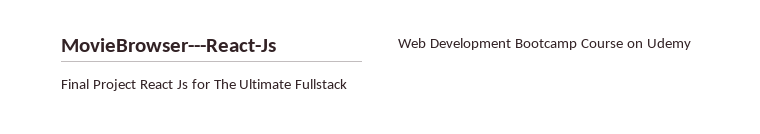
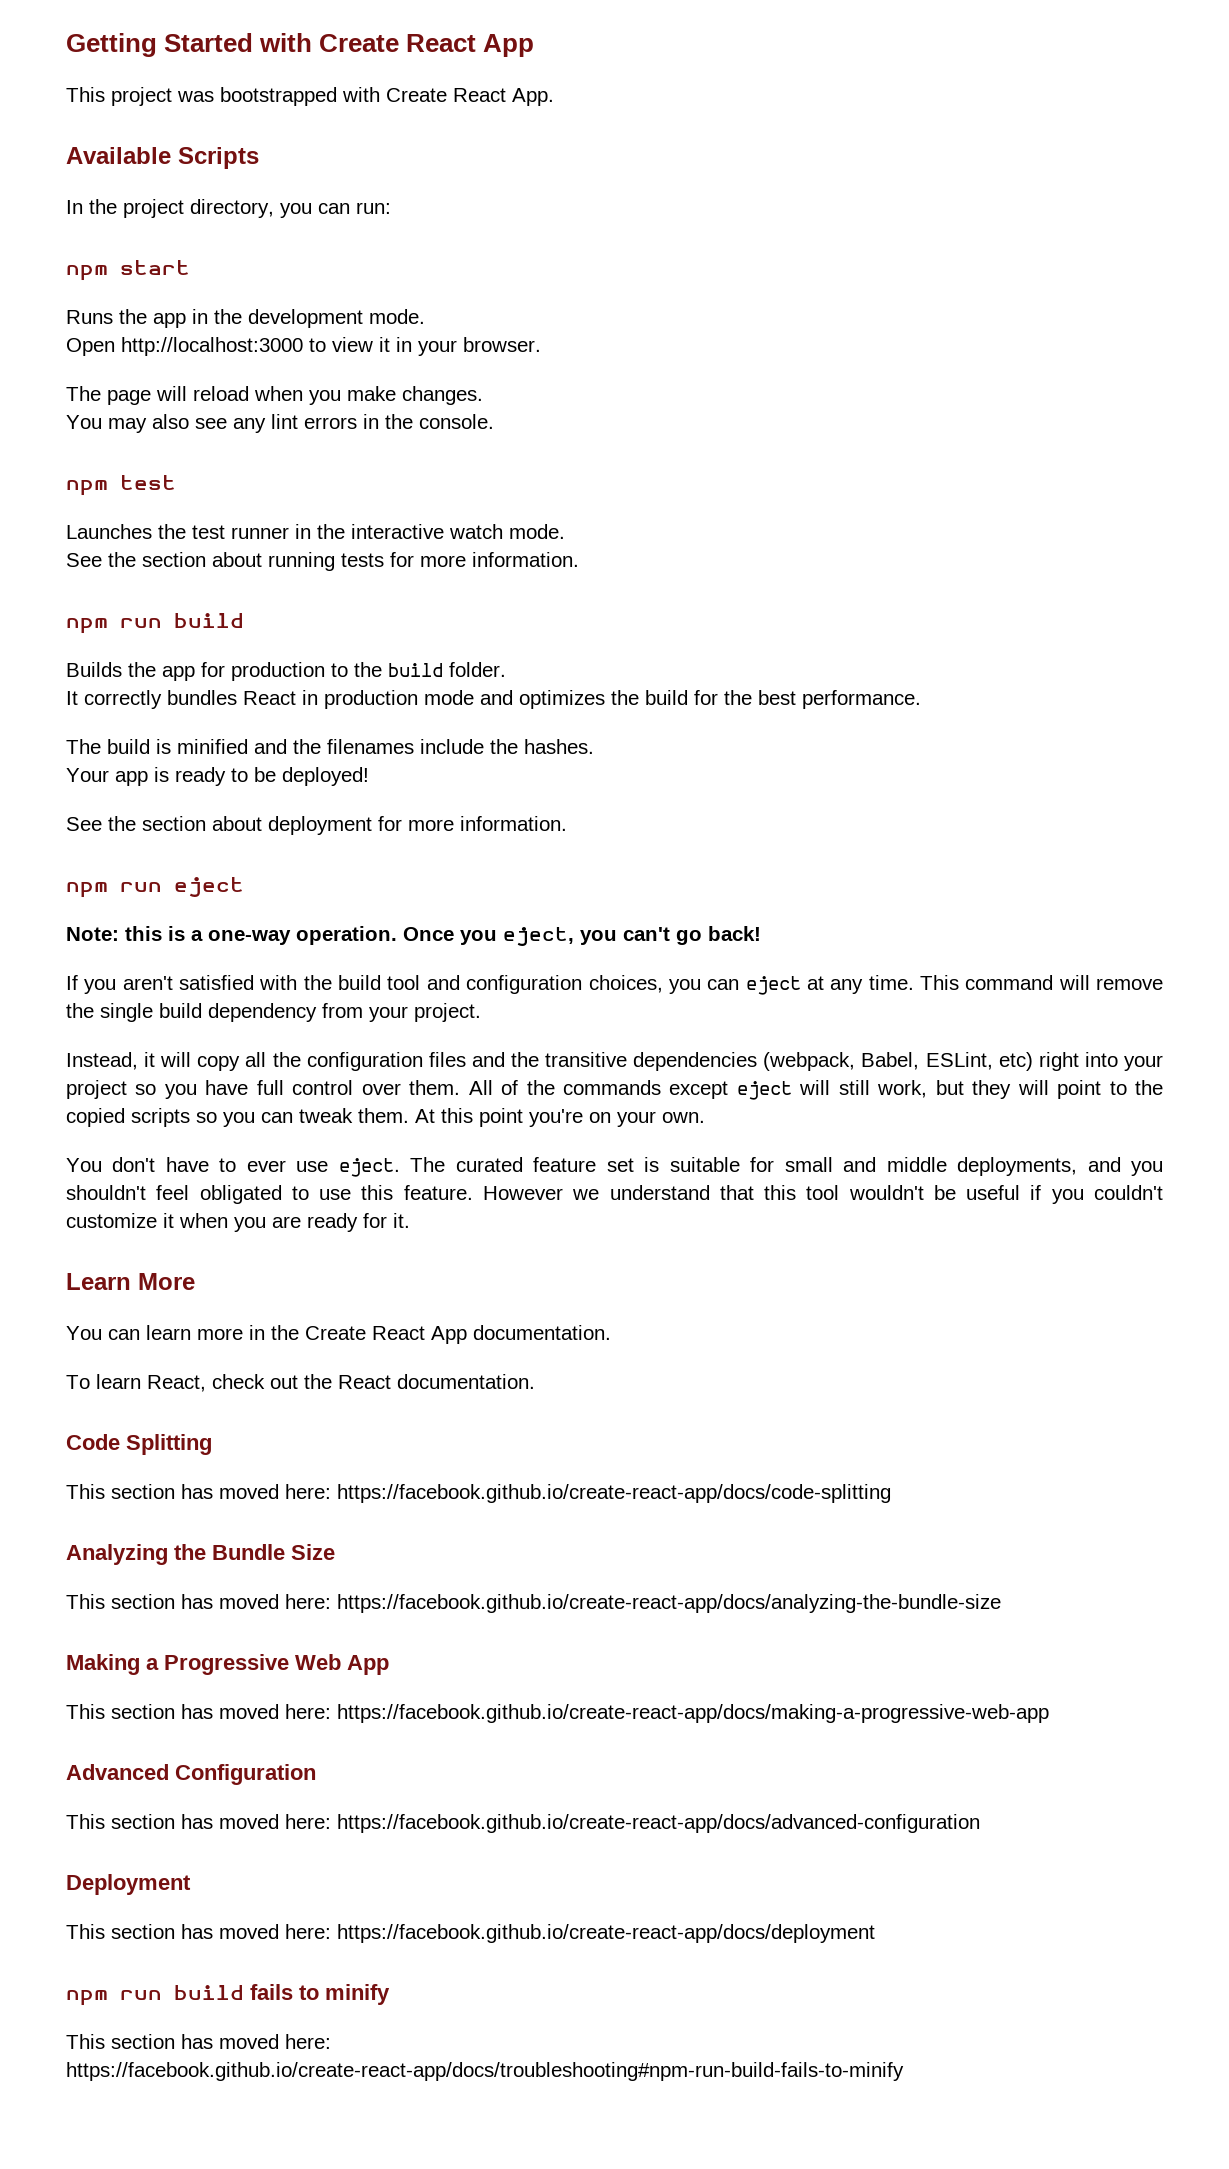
- MovieBrowser---React-Js
- Final Project React Js for The Ultimate Fullstack Web Development Bootcamp Course on Udemy
+ Getting Started with Create React App
+ This project was bootstrapped with Create React App.
+ Available Scripts
+ In the project directory, you can run:
+ npm start
+ Runs the app in the development mode.
+ Open http://localhost:3000 to view it in your browser.
+ The page will reload when you make changes.
+ You may also see any lint errors in the console.
+ npm test
+ Launches the test runner in the interactive watch mode.
+ See the section about running tests for more information.
+ npm run build
+ Builds the app for production to the build folder.
+ It correctly bundles React in production mode and optimizes the build for the best performance.
+ The build is minified and the filenames include the hashes.
+ Your app is ready to be deployed!
+ See the section about deployment for more information.
+ npm run eject
+ Note: this is a one-way operation. Once you eject, you can't go back!
+ If you aren't satisfied with the build tool and configuration choices, you can eject at any time. This command will remove the single build dependency from your project.
+ Instead, it will copy all the configuration files and the transitive dependencies (webpack, Babel, ESLint, etc) right into your project so you have full control over them. All of the commands except eject will still work, but they will point to the copied scripts so you can tweak them. At this point you're on your own.
+ You don't have to ever use eject. The curated feature set is suitable for small and middle deployments, and you shouldn't feel obligated to use this feature. However we understand that this tool wouldn't be useful if you couldn't customize it when you are ready for it.
+ Learn More
+ You can learn more in the Create React App documentation.
+ To learn React, check out the React documentation.
+ Code Splitting
+ This section has moved here: https://facebook.github.io/create-react-app/docs/code-splitting
+ Analyzing the Bundle Size
+ This section has moved here: https://facebook.github.io/create-react-app/docs/analyzing-the-bundle-size
+ Making a Progressive Web App
+ This section has moved here: https://facebook.github.io/create-react-app/docs/making-a-progressive-web-app
+ Advanced Configuration
+ This section has moved here: https://facebook.github.io/create-react-app/docs/advanced-configuration
+ Deployment
+ This section has moved here: https://facebook.github.io/create-react-app/docs/deployment
+ npm run build fails to minify
+ This section has moved here: https://facebook.github.io/create-react-app/docs/troubleshooting#npm-run-build-fails-to-minify

